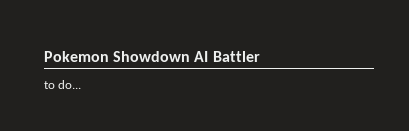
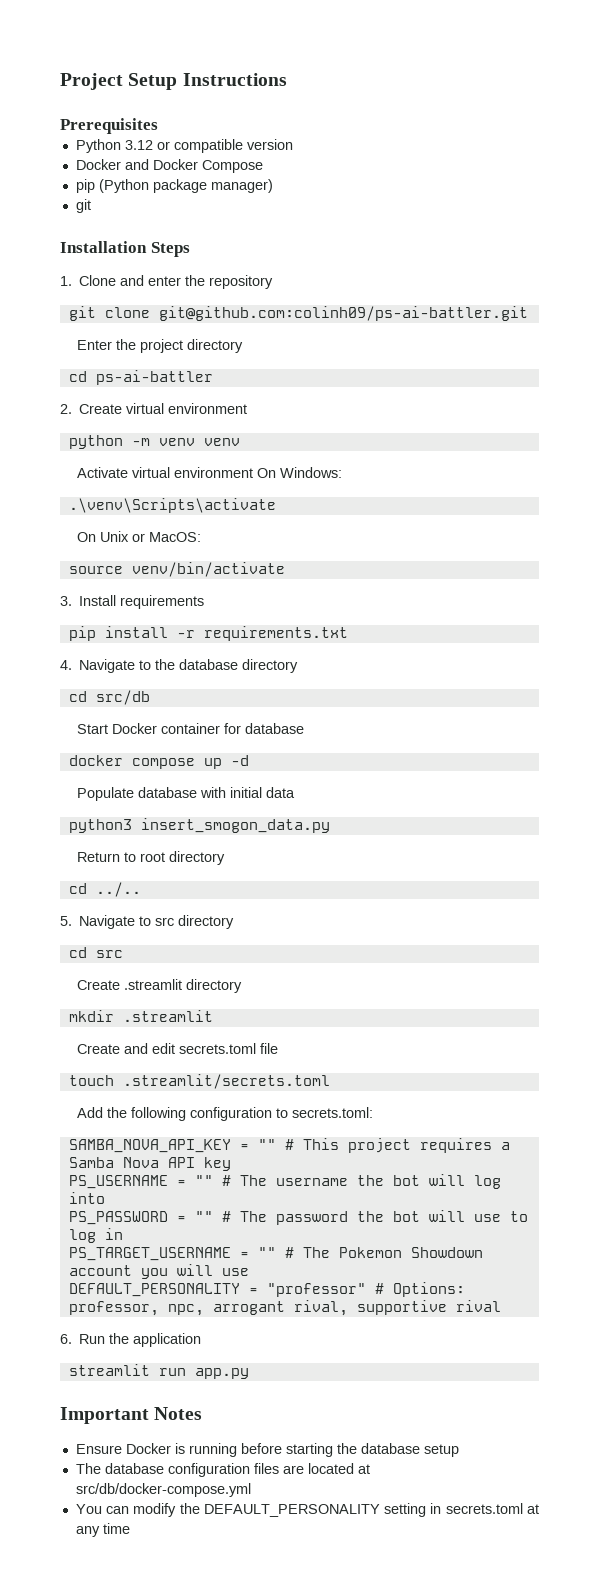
- Pokemon Showdown AI Battler
- to do...
+ Project Setup Instructions
+ Prerequisites
+ Python 3.12 or compatible version
+ Docker and Docker Compose
+ pip (Python package manager)
+ git
+ Installation Steps
+ 1. Clone and enter the repository
+ git clone git@github.com:colinh09/ps-ai-battler.git
+ Enter the project directory
+ cd ps-ai-battler
+ 2. Create virtual environment
+ python -m venv venv
+ Activate virtual environment On Windows:
+ .\venv\Scripts\activate
+ On Unix or MacOS:
+ source venv/bin/activate
+ 3. Install requirements
+ pip install -r requirements.txt
+ 4. Navigate to the database directory
+ cd src/db
+ Start Docker container for database
+ docker compose up -d
+ Populate database with initial data
+ python3 insert_smogon_data.py
+ Return to root directory
+ cd ../..
+ 5. Navigate to src directory
+ cd src
+ Create .streamlit directory
+ mkdir .streamlit
+ Create and edit secrets.toml file
+ touch .streamlit/secrets.toml
+ Add the following configuration to secrets.toml:
+ SAMBA_NOVA_API_KEY = "" # This project requires a Samba Nova API key
+ PS_USERNAME = "" # The username the bot will log into
+ PS_PASSWORD = "" # The password the bot will use to log in
+ PS_TARGET_USERNAME = "" # The Pokemon Showdown account you will use
+ DEFAULT_PERSONALITY = "professor" # Options: professor, npc, arrogant rival, supportive rival
+ 6. Run the application
+ streamlit run app.py
+ Important Notes
+ Ensure Docker is running before starting the database setup
+ The database configuration files are located at src/db/docker-compose.yml
+ You can modify the DEFAULT_PERSONALITY setting in secrets.toml at any time

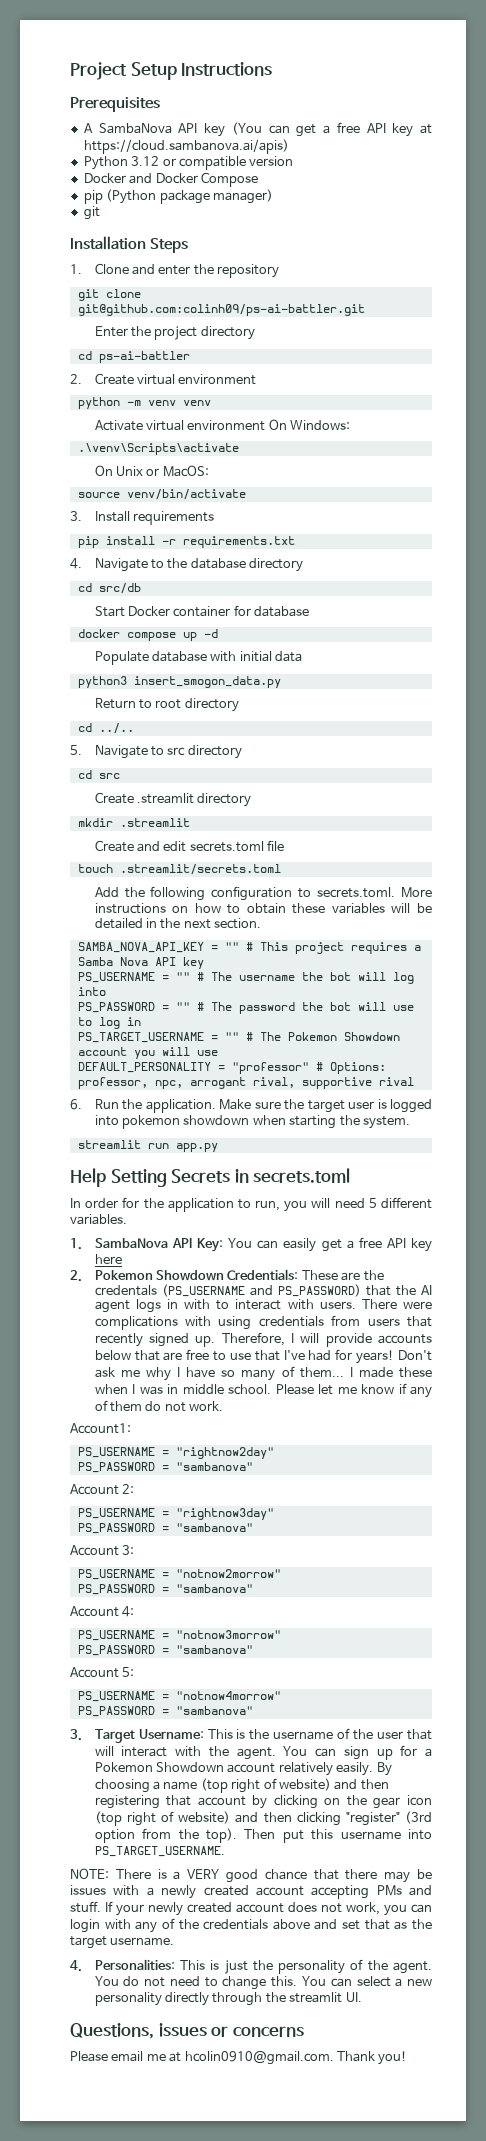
+ A SambaNova API key (You can get a free API key at https://cloud.sambanova.ai/apis)
- Add the following configuration to secrets.toml:
+ Add the following configuration to secrets.toml. More instructions on how to obtain these variables will be detailed in the next section.
- 6. Run the application
+ 6. Run the application. Make sure the target user is logged into pokemon showdown when starting the system.
  streamlit run app.py
- Important Notes
- Ensure Docker is running before starting the database setup
- The database configuration files are located at src/db/docker-compose.yml
- You can modify the DEFAULT_PERSONALITY setting in secrets.toml at any time
+ Help Setting Secrets in secrets.toml
+ In order for the application to run, you will need 5 different variables.
+ 1. SambaNova API Key: You can easily get a free API key here
+ 2. Pokemon Showdown Credentials: These are the credentals (PS_USERNAME and PS_PASSWORD) that the AI agent logs in with to interact with users. There were complications with using credentials from users that recently signed up. Therefore, I will provide accounts below that are free to use that I've had for years! Don't ask me why I have so many of them... I made these when I was in middle school. Please let me know if any of them do not work.
+ Account1:
+ PS_USERNAME = "rightnow2day"
+ PS_PASSWORD = "sambanova"
+ Account 2:
+ PS_USERNAME = "rightnow3day"
+ PS_PASSWORD = "sambanova"
+ Account 3:
+ PS_USERNAME = "notnow2morrow"
+ PS_PASSWORD = "sambanova"
+ Account 4:
+ PS_USERNAME = "notnow3morrow"
+ PS_PASSWORD = "sambanova"
+ Account 5:
+ PS_USERNAME = "notnow4morrow"
+ PS_PASSWORD = "sambanova"
+ 3. Target Username: This is the username of the user that will interact with the agent. You can sign up for a Pokemon Showdown account relatively easily. By choosing a name (top right of website) and then registering that account by clicking on the gear icon (top right of website) and then clicking "register" (3rd option from the top). Then put this username into PS_TARGET_USERNAME.
+ NOTE: There is a VERY good chance that there may be issues with a newly created account accepting PMs and stuff. If your newly created account does not work, you can login with any of the credentials above and set that as the target username.
+ 4. Personalities: This is just the personality of the agent. You do not need to change this. You can select a new personality directly through the streamlit UI.
+ Questions, issues or concerns
+ Please email me at hcolin0910@gmail.com. Thank you!

